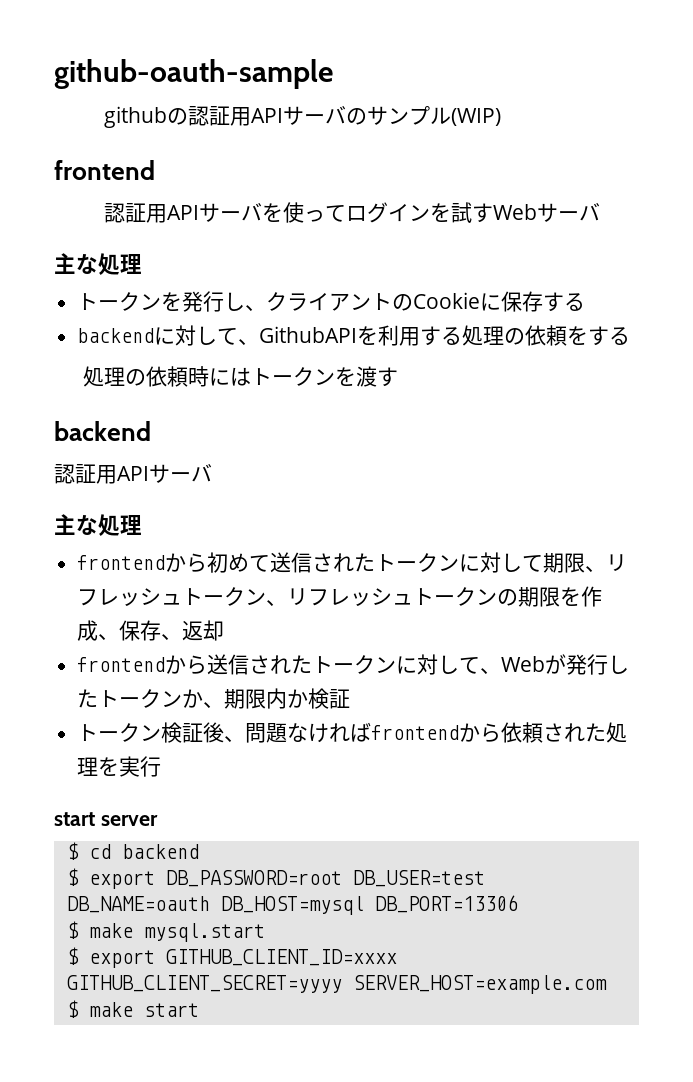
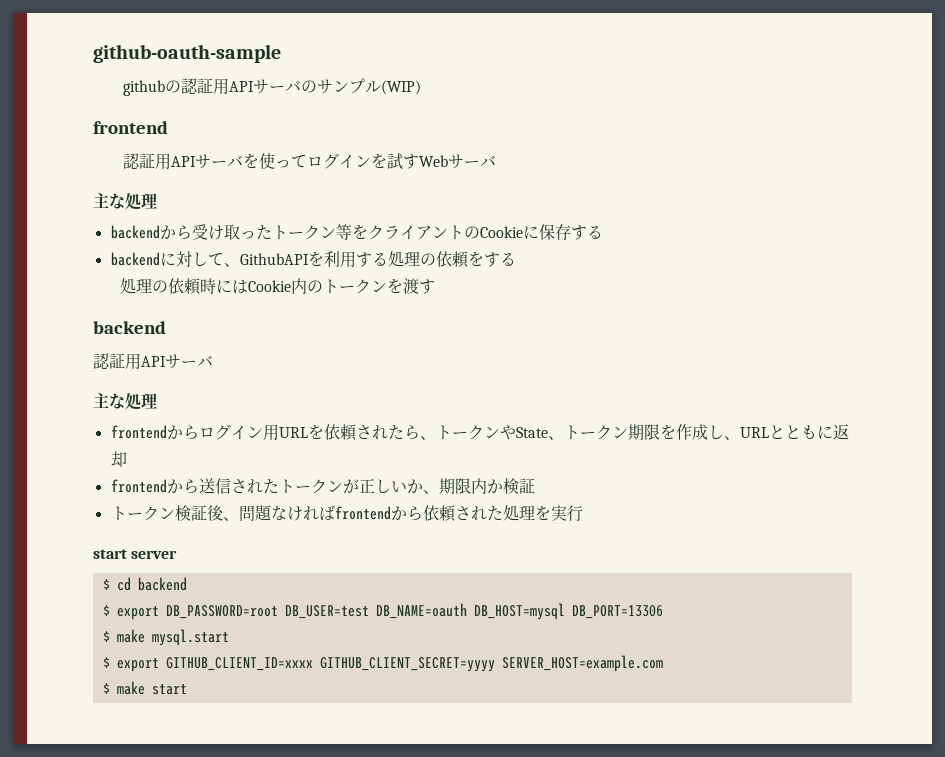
- トークンを発行し、クライアントのCookieに保存する
+ backendから受け取ったトークン等をクライアントのCookieに保存する
- 処理の依頼時にはトークンを渡す
+ 処理の依頼時にはCookie内のトークンを渡す
- frontendから初めて送信されたトークンに対して期限、リフレッシュトークン、リフレッシュトークンの期限を作成、保存、返却
+ frontendからログイン用URLを依頼されたら、トークンやState、トークン期限を作成し、URLとともに返却
- frontendから送信されたトークンに対して、Webが発行したトークンか、期限内か検証
+ frontendから送信されたトークンが正しいか、期限内か検証

